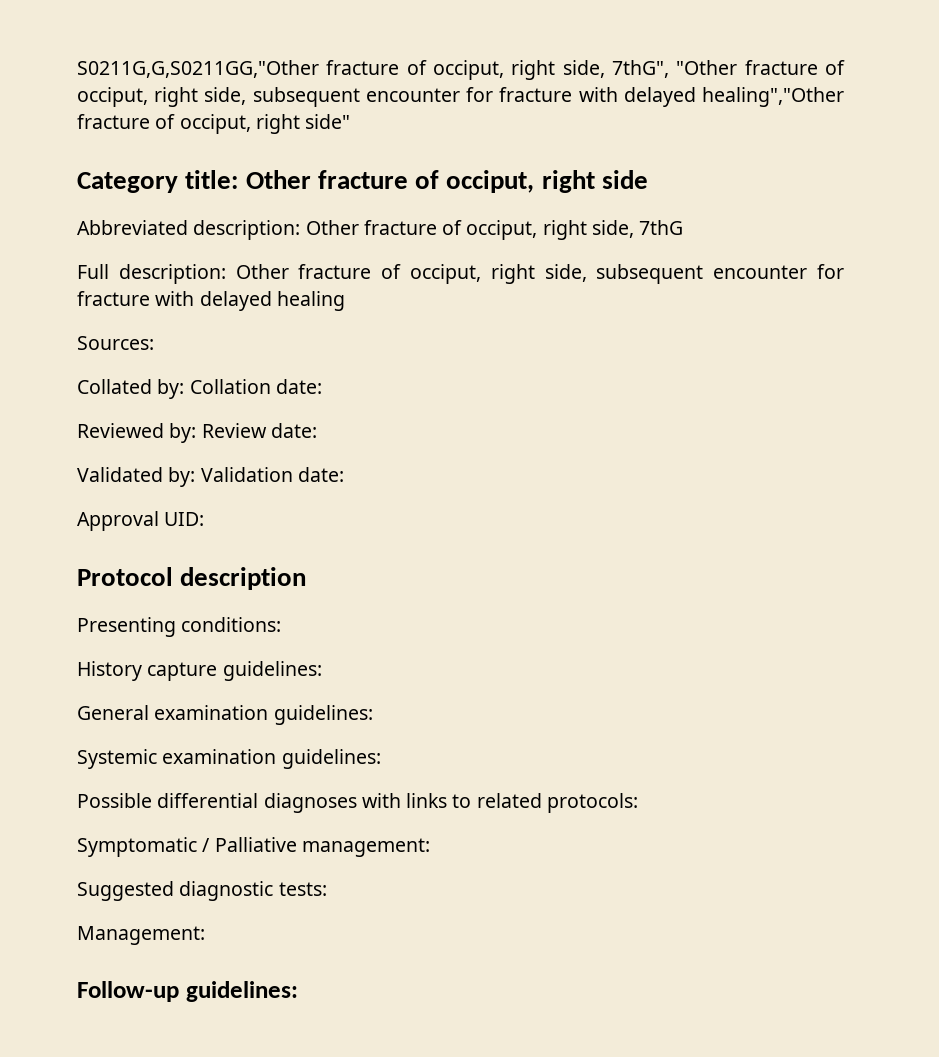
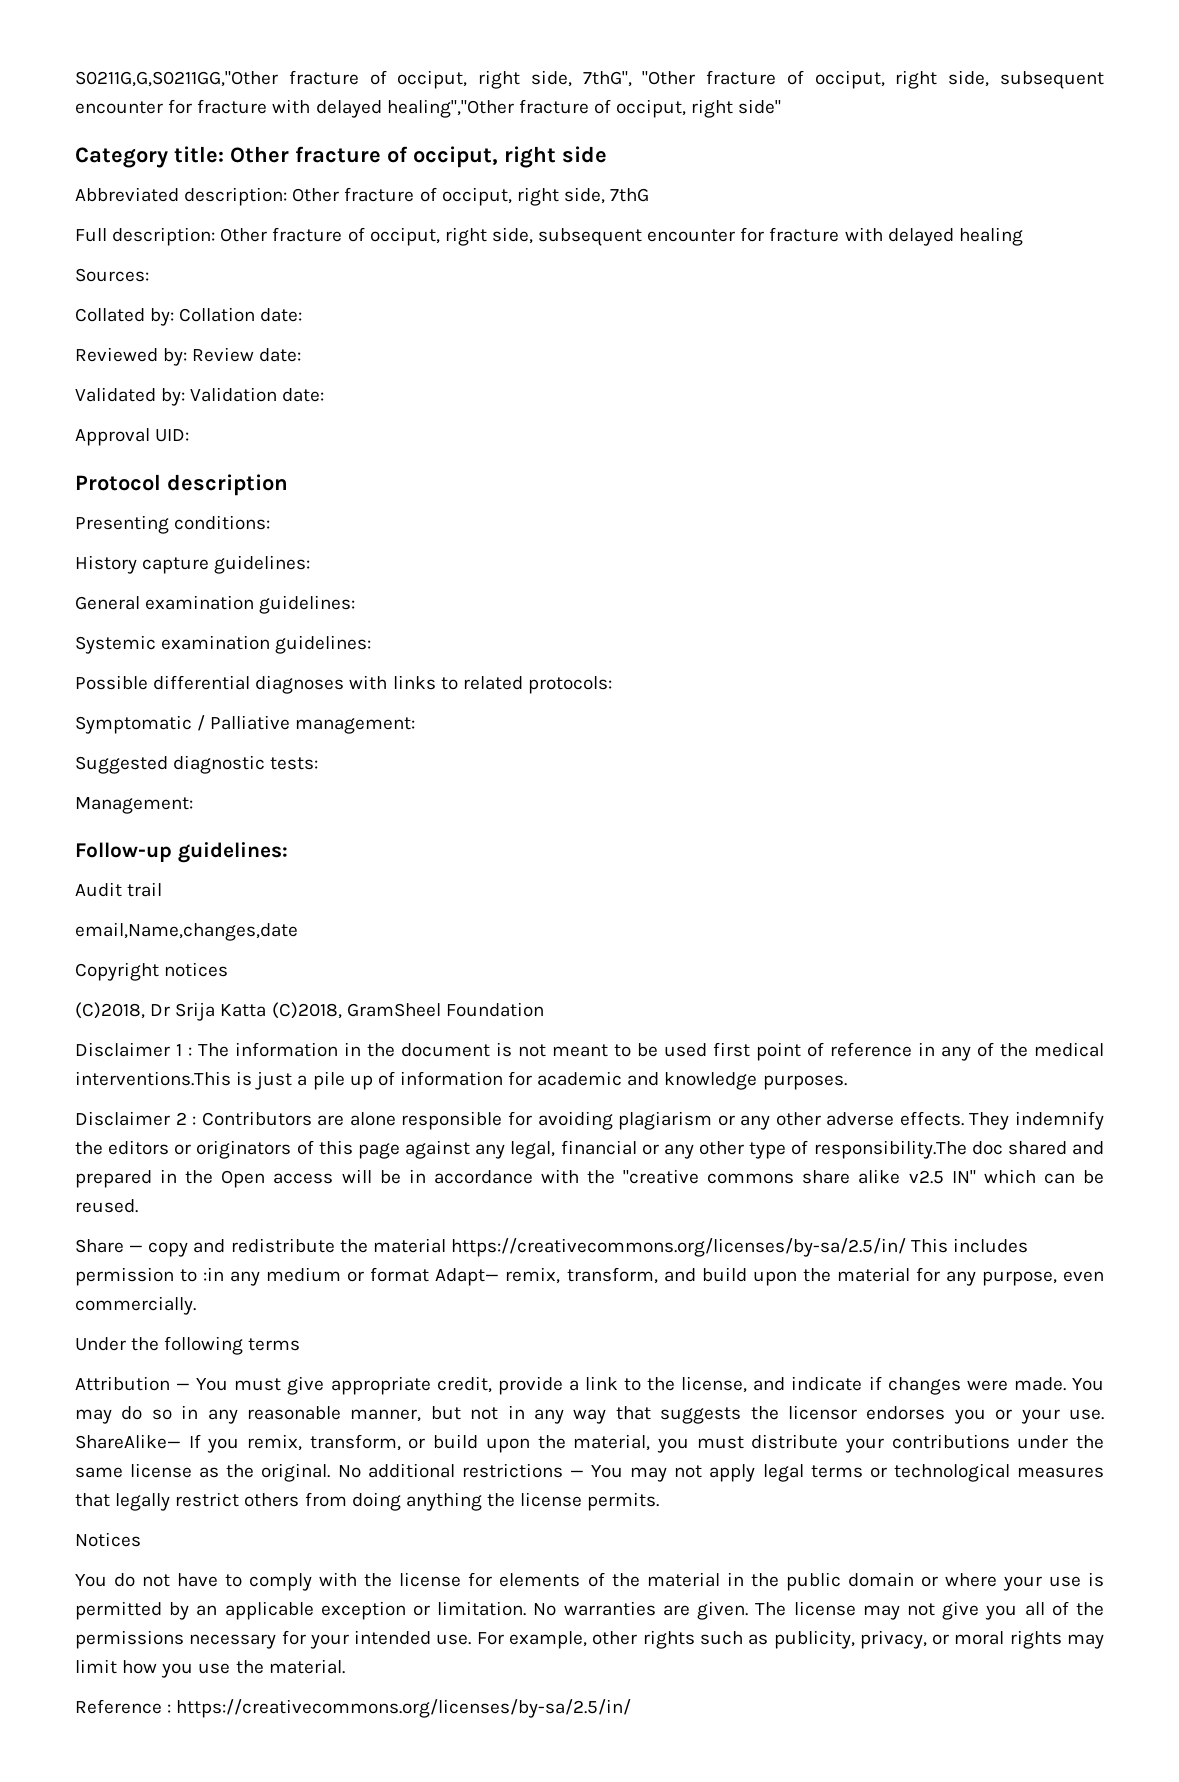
+ Audit trail
+ email,Name,changes,date
+ Copyright notices
+ (C)2018, Dr Srija Katta (C)2018, GramSheel Foundation
+ Disclaimer 1 : The information in the document is not meant to be used first point of reference in any of the medical interventions.This is just a pile up of information for academic and knowledge purposes.
+ Disclaimer 2 : Contributors are alone responsible for avoiding plagiarism or any other adverse effects. They indemnify the editors or originators of this page against any legal, financial or any other type of responsibility.The doc shared and prepared in the Open access will be in accordance with the "creative commons share alike v2.5 IN" which can be reused.
+ Share — copy and redistribute the material https://creativecommons.org/licenses/by-sa/2.5/in/ This includes permission to :in any medium or format Adapt— remix, transform, and build upon the material for any purpose, even commercially.
+ Under the following terms
+ Attribution — You must give appropriate credit, provide a link to the license, and indicate if changes were made. You may do so in any reasonable manner, but not in any way that suggests the licensor endorses you or your use. ShareAlike— If you remix, transform, or build upon the material, you must distribute your contributions under the same license as the original. No additional restrictions — You may not apply legal terms or technological measures that legally restrict others from doing anything the license permits.
+ Notices
+ You do not have to comply with the license for elements of the material in the public domain or where your use is permitted by an applicable exception or limitation. No warranties are given. The license may not give you all of the permissions necessary for your intended use. For example, other rights such as publicity, privacy, or moral rights may limit how you use the material.
+ Reference : https://creativecommons.org/licenses/by-sa/2.5/in/

